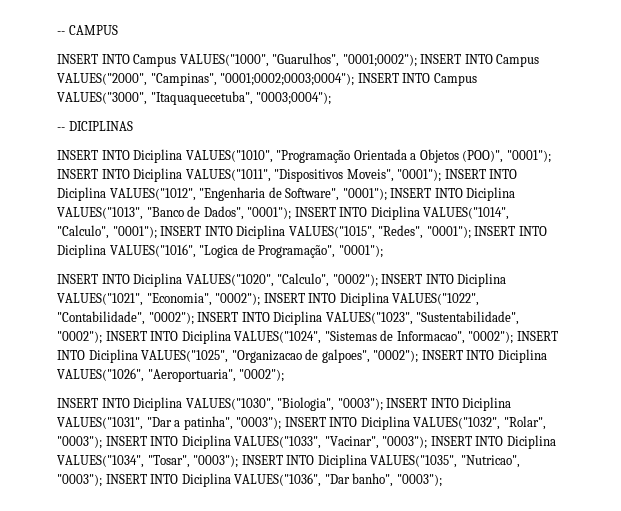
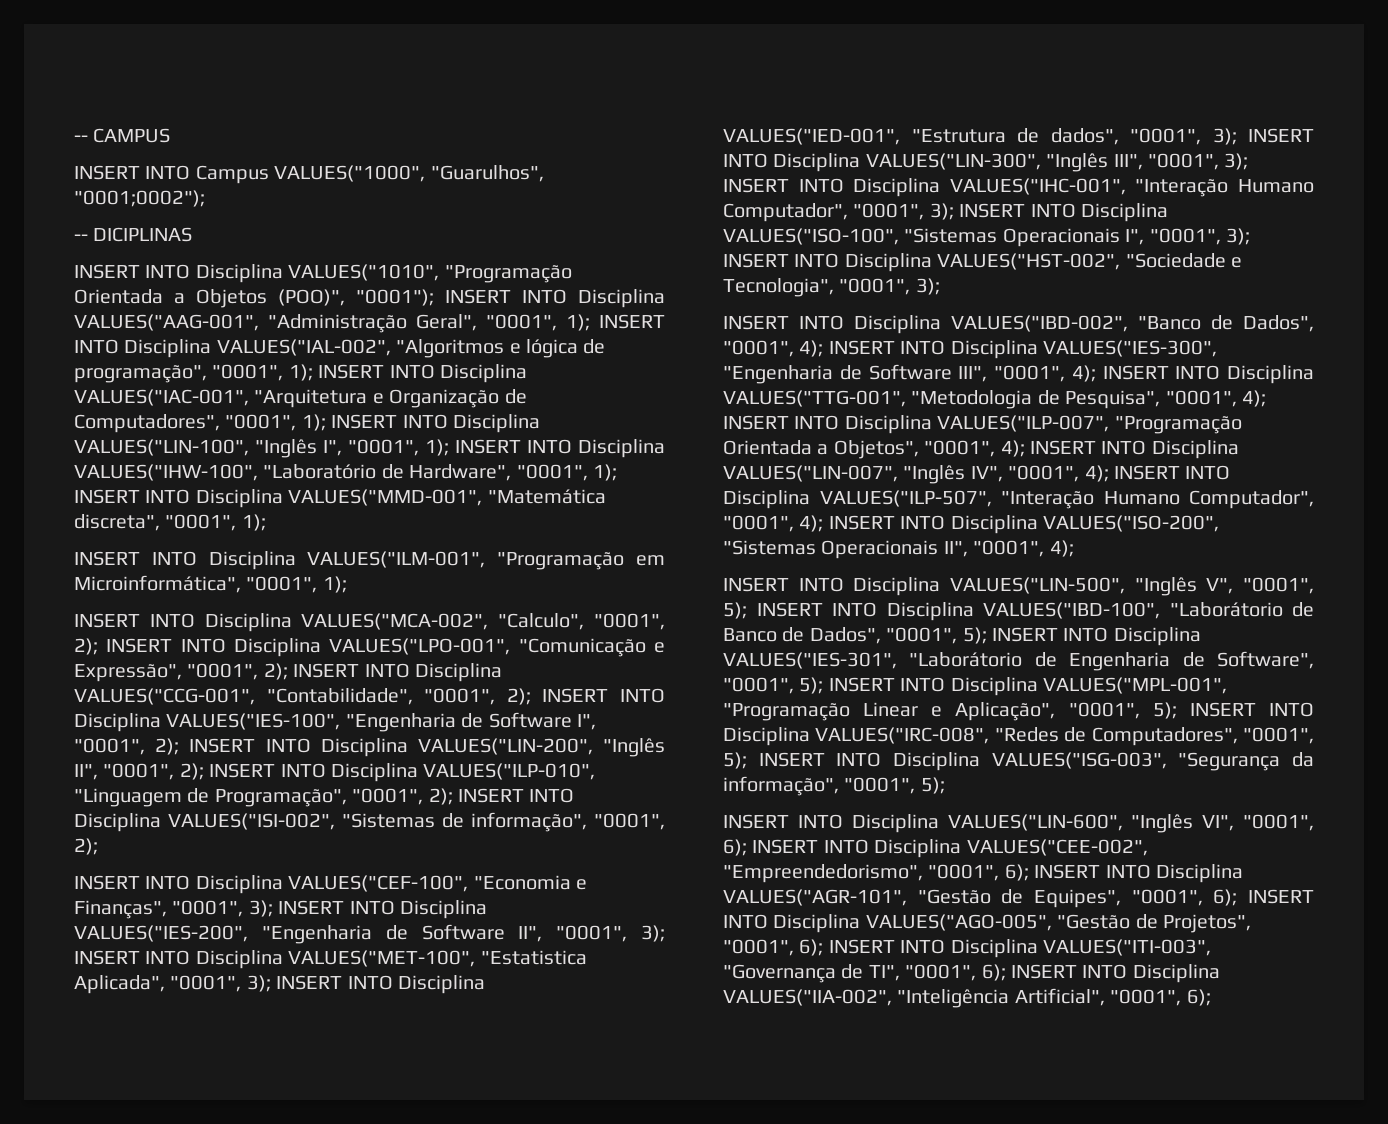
- INSERT INTO Campus VALUES("1000", "Guarulhos", "0001;0002"); INSERT INTO Campus VALUES("2000", "Campinas", "0001;0002;0003;0004"); INSERT INTO Campus VALUES("3000", "Itaquaquecetuba", "0003;0004");
+ INSERT INTO Campus VALUES("1000", "Guarulhos", "0001;0002");
- INSERT INTO Diciplina VALUES("1010", "Programação Orientada a Objetos (POO)", "0001"); INSERT INTO Diciplina VALUES("1011", "Dispositivos Moveis", "0001"); INSERT INTO Diciplina VALUES("1012", "Engenharia de Software", "0001"); INSERT INTO Diciplina VALUES("1013", "Banco de Dados", "0001"); INSERT INTO Diciplina VALUES("1014", "Calculo", "0001"); INSERT INTO Diciplina VALUES("1015", "Redes", "0001"); INSERT INTO Diciplina VALUES("1016", "Logica de Programação", "0001");
- INSERT INTO Diciplina VALUES("1020", "Calculo", "0002"); INSERT INTO Diciplina VALUES("1021", "Economia", "0002"); INSERT INTO Diciplina VALUES("1022", "Contabilidade", "0002"); INSERT INTO Diciplina VALUES("1023", "Sustentabilidade", "0002"); INSERT INTO Diciplina VALUES("1024", "Sistemas de Informacao", "0002"); INSERT INTO Diciplina VALUES("1025", "Organizacao de galpoes", "0002"); INSERT INTO Diciplina VALUES("1026", "Aeroportuaria", "0002");
- INSERT INTO Diciplina VALUES("1030", "Biologia", "0003"); INSERT INTO Diciplina VALUES("1031", "Dar a patinha", "0003"); INSERT INTO Diciplina VALUES("1032", "Rolar", "0003"); INSERT INTO Diciplina VALUES("1033", "Vacinar", "0003"); INSERT INTO Diciplina VALUES("1034", "Tosar", "0003"); INSERT INTO Diciplina VALUES("1035", "Nutricao", "0003"); INSERT INTO Diciplina VALUES("1036", "Dar banho", "0003");
+ INSERT INTO Disciplina VALUES("1010", "Programação Orientada a Objetos (POO)", "0001"); INSERT INTO Disciplina VALUES("AAG-001", "Administração Geral", "0001", 1); INSERT INTO Disciplina VALUES("IAL-002", "Algoritmos e lógica de programação", "0001", 1); INSERT INTO Disciplina VALUES("IAC-001", "Arquitetura e Organização de Computadores", "0001", 1); INSERT INTO Disciplina VALUES("LIN-100", "Inglês I", "0001", 1); INSERT INTO Disciplina VALUES("IHW-100", "Laboratório de Hardware", "0001", 1); INSERT INTO Disciplina VALUES("MMD-001", "Matemática discreta", "0001", 1);
+ INSERT INTO Disciplina VALUES("ILM-001", "Programação em Microinformática", "0001", 1);
+ INSERT INTO Disciplina VALUES("MCA-002", "Calculo", "0001", 2); INSERT INTO Disciplina VALUES("LPO-001", "Comunicação e Expressão", "0001", 2); INSERT INTO Disciplina VALUES("CCG-001", "Contabilidade", "0001", 2); INSERT INTO Disciplina VALUES("IES-100", "Engenharia de Software I", "0001", 2); INSERT INTO Disciplina VALUES("LIN-200", "Inglês II", "0001", 2); INSERT INTO Disciplina VALUES("ILP-010", "Linguagem de Programação", "0001", 2); INSERT INTO Disciplina VALUES("ISI-002", "Sistemas de informação", "0001", 2);
+ INSERT INTO Disciplina VALUES("CEF-100", "Economia e Finanças", "0001", 3); INSERT INTO Disciplina VALUES("IES-200", "Engenharia de Software II", "0001", 3); INSERT INTO Disciplina VALUES("MET-100", "Estatistica Aplicada", "0001", 3); INSERT INTO Disciplina VALUES("IED-001", "Estrutura de dados", "0001", 3); INSERT INTO Disciplina VALUES("LIN-300", "Inglês III", "0001", 3); INSERT INTO Disciplina VALUES("IHC-001", "Interação Humano Computador", "0001", 3); INSERT INTO Disciplina VALUES("ISO-100", "Sistemas Operacionais I", "0001", 3); INSERT INTO Disciplina VALUES("HST-002", "Sociedade e Tecnologia", "0001", 3);
+ INSERT INTO Disciplina VALUES("IBD-002", "Banco de Dados", "0001", 4); INSERT INTO Disciplina VALUES("IES-300", "Engenharia de Software III", "0001", 4); INSERT INTO Disciplina VALUES("TTG-001", "Metodologia de Pesquisa", "0001", 4); INSERT INTO Disciplina VALUES("ILP-007", "Programação Orientada a Objetos", "0001", 4); INSERT INTO Disciplina VALUES("LIN-007", "Inglês IV", "0001", 4); INSERT INTO Disciplina VALUES("ILP-507", "Interação Humano Computador", "0001", 4); INSERT INTO Disciplina VALUES("ISO-200", "Sistemas Operacionais II", "0001", 4);
+ INSERT INTO Disciplina VALUES("LIN-500", "Inglês V", "0001", 5); INSERT INTO Disciplina VALUES("IBD-100", "Laborátorio de Banco de Dados", "0001", 5); INSERT INTO Disciplina VALUES("IES-301", "Laborátorio de Engenharia de Software", "0001", 5); INSERT INTO Disciplina VALUES("MPL-001", "Programação Linear e Aplicação", "0001", 5); INSERT INTO Disciplina VALUES("IRC-008", "Redes de Computadores", "0001", 5); INSERT INTO Disciplina VALUES("ISG-003", "Segurança da informação", "0001", 5);
+ INSERT INTO Disciplina VALUES("LIN-600", "Inglês VI", "0001", 6); INSERT INTO Disciplina VALUES("CEE-002", "Empreendedorismo", "0001", 6); INSERT INTO Disciplina VALUES("AGR-101", "Gestão de Equipes", "0001", 6); INSERT INTO Disciplina VALUES("AGO-005", "Gestão de Projetos", "0001", 6); INSERT INTO Disciplina VALUES("ITI-003", "Governança de TI", "0001", 6); INSERT INTO Disciplina VALUES("IIA-002", "Inteligência Artificial", "0001", 6);

